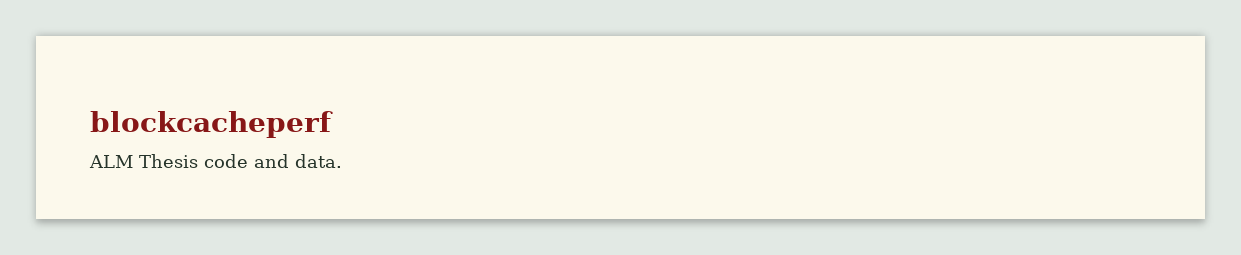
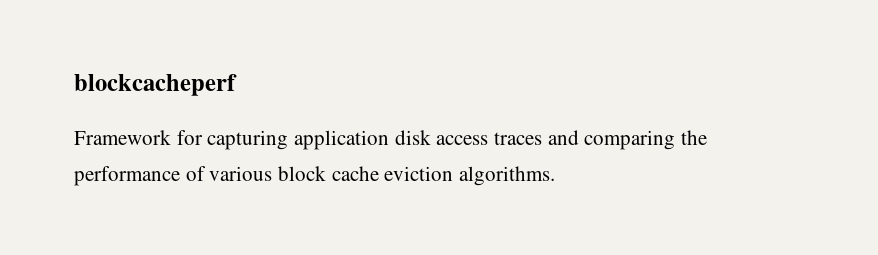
- ALM Thesis code and data.
+ Framework for capturing application disk access traces and comparing the performance of various block cache eviction algorithms.

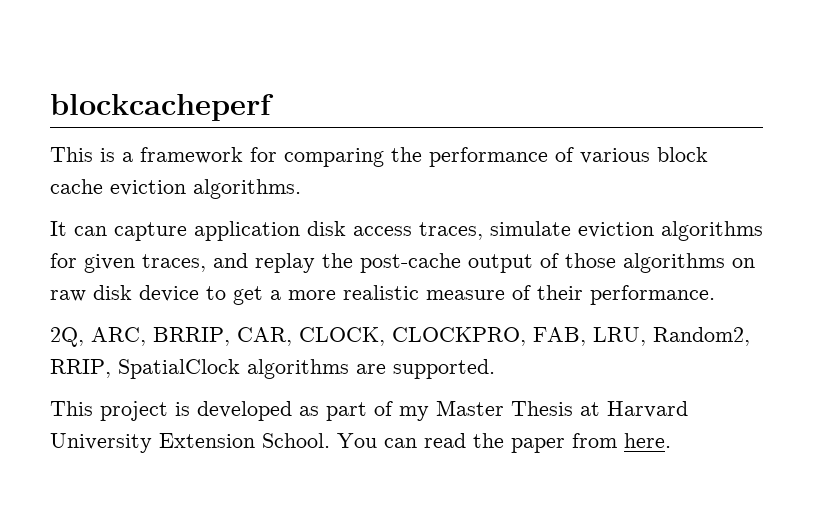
- Framework for capturing application disk access traces and comparing the performance of various block cache eviction algorithms.
+ This is a framework for comparing the performance of various block cache eviction algorithms.
+ It can capture application disk access traces, simulate eviction algorithms for given traces, and replay the post-cache output of those algorithms on raw disk device to get a more realistic measure of their performance.
+ 2Q, ARC, BRRIP, CAR, CLOCK, CLOCKPRO, FAB, LRU, Random2, RRIP, SpatialClock algorithms are supported.
+ This project is developed as part of my Master Thesis at Harvard University Extension School. You can read the paper from here.

